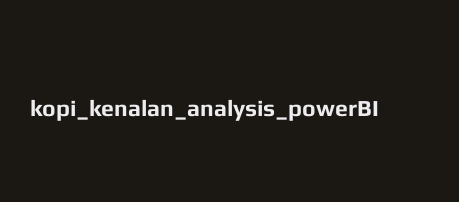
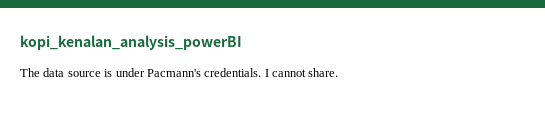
+ The data source is under Pacmann's credentials. I cannot share.

